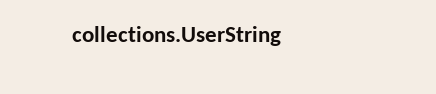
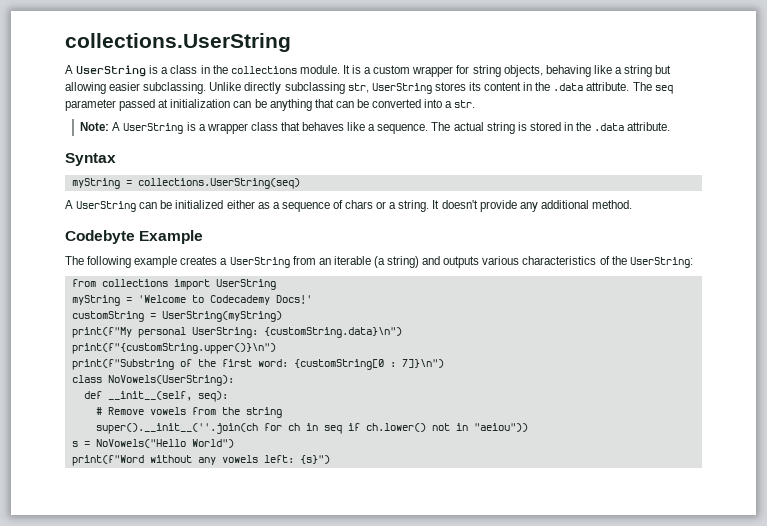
+ A UserString is a class in the collections module. It is a custom wrapper for string objects, behaving like a string but allowing easier subclassing. Unlike directly subclassing str, UserString stores its content in the .data attribute. The seq parameter passed at initialization can be anything that can be converted into a str.
+ Note: A UserString is a wrapper class that behaves like a sequence. The actual string is stored in the .data attribute.
+ Syntax
+ myString = collections.UserString(seq)
+ A UserString can be initialized either as a sequence of chars or a string. It doesn't provide any additional method.
+ Codebyte Example
+ The following example creates a UserString from an iterable (a string) and outputs various characteristics of the UserString:
+ from collections import UserString
+ myString = 'Welcome to Codecademy Docs!'
+ customString = UserString(myString)
+ print(f"My personal UserString: {customString.data}\n")
+ print(f"{customString.upper()}\n")
+ print(f"Substring of the first word: {customString[0 : 7]}\n")
+ class NoVowels(UserString):
+ def __init__(self, seq):
+ # Remove vowels from the string
+ super().__init__(''.join(ch for ch in seq if ch.lower() not in "aeiou"))
+ s = NoVowels("Hello World")
+ print(f"Word without any vowels left: {s}")

